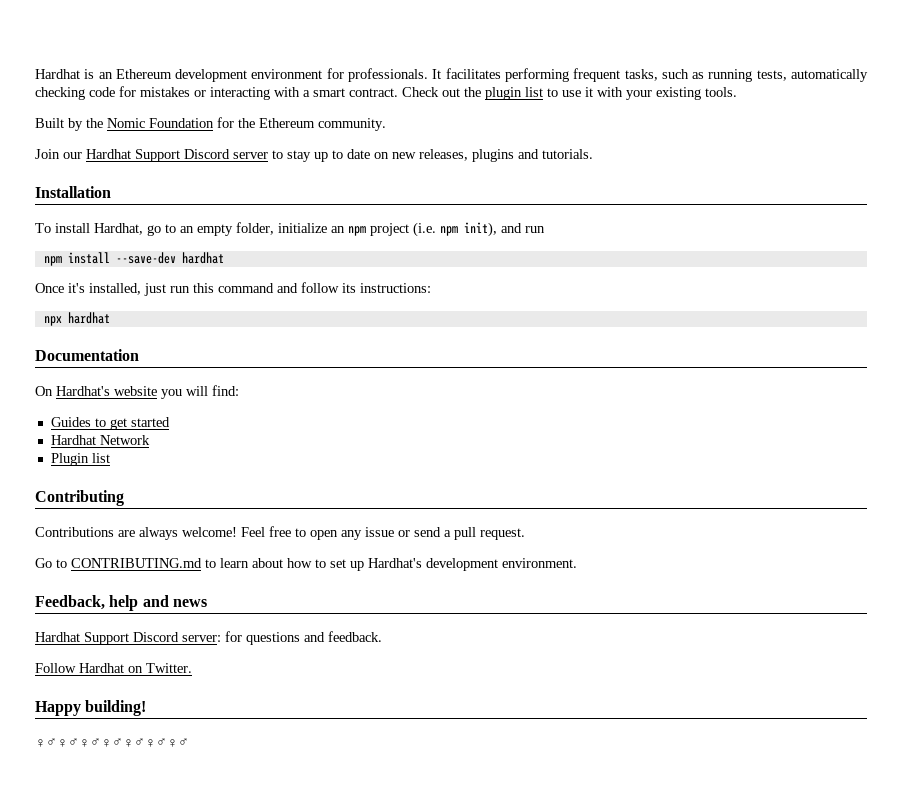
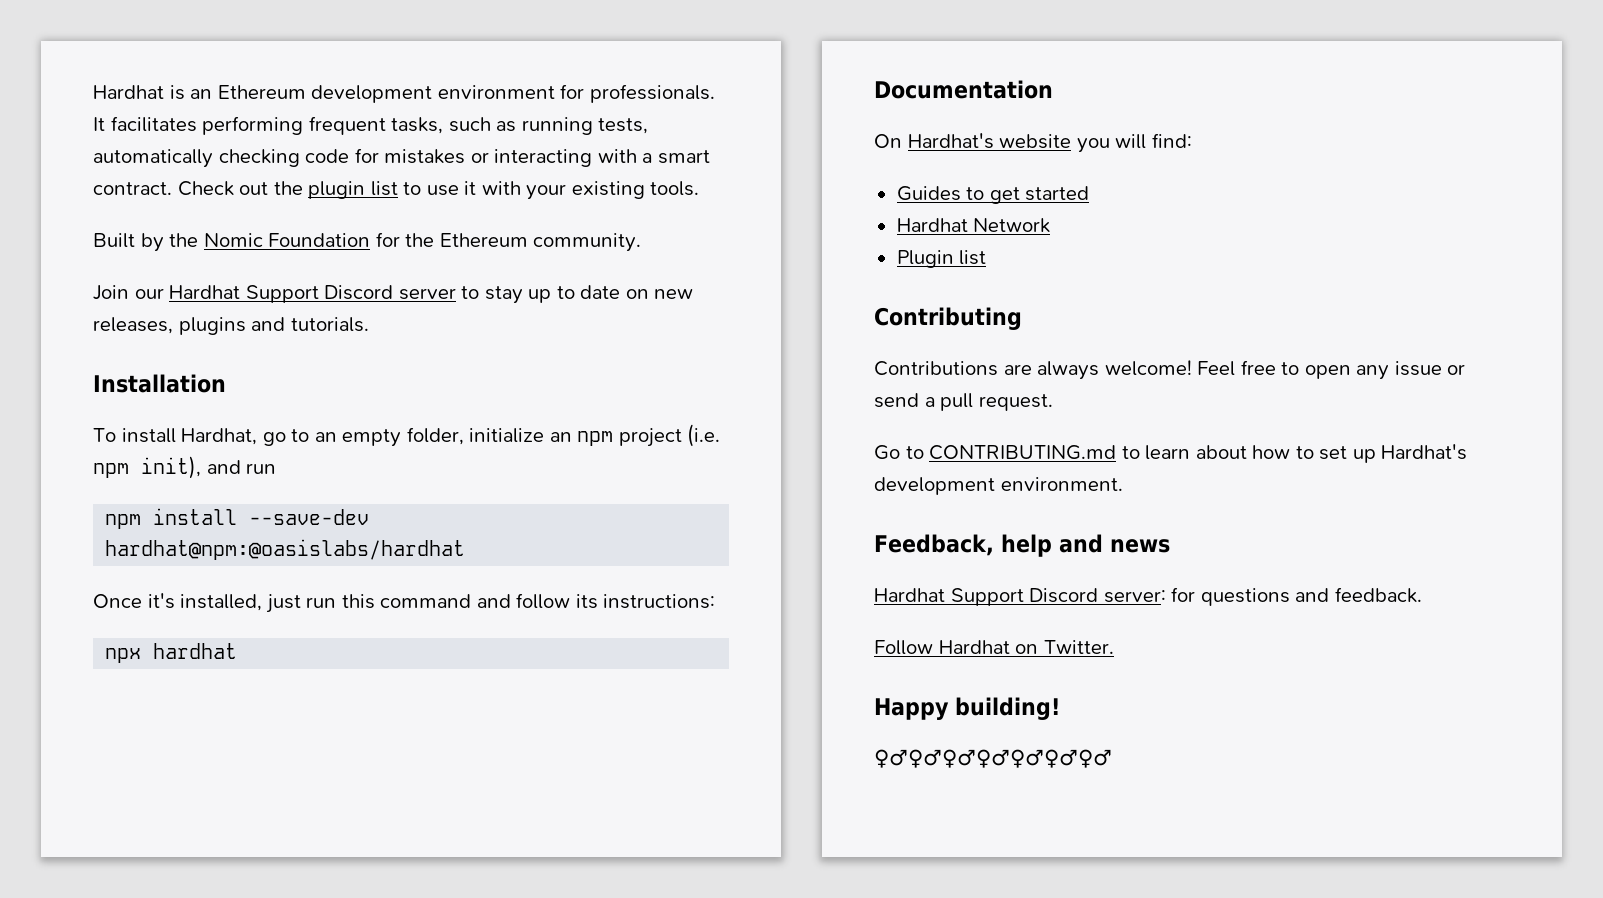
- npm install --save-dev hardhat
+ npm install --save-dev hardhat@npm:@oasislabs/hardhat

